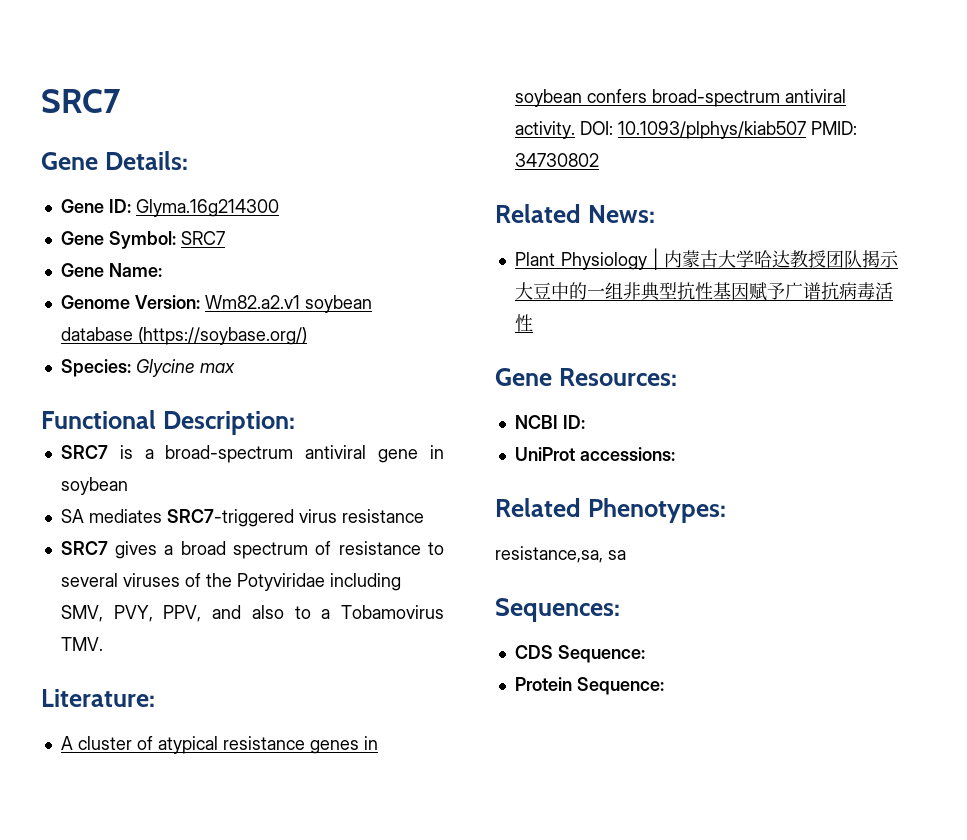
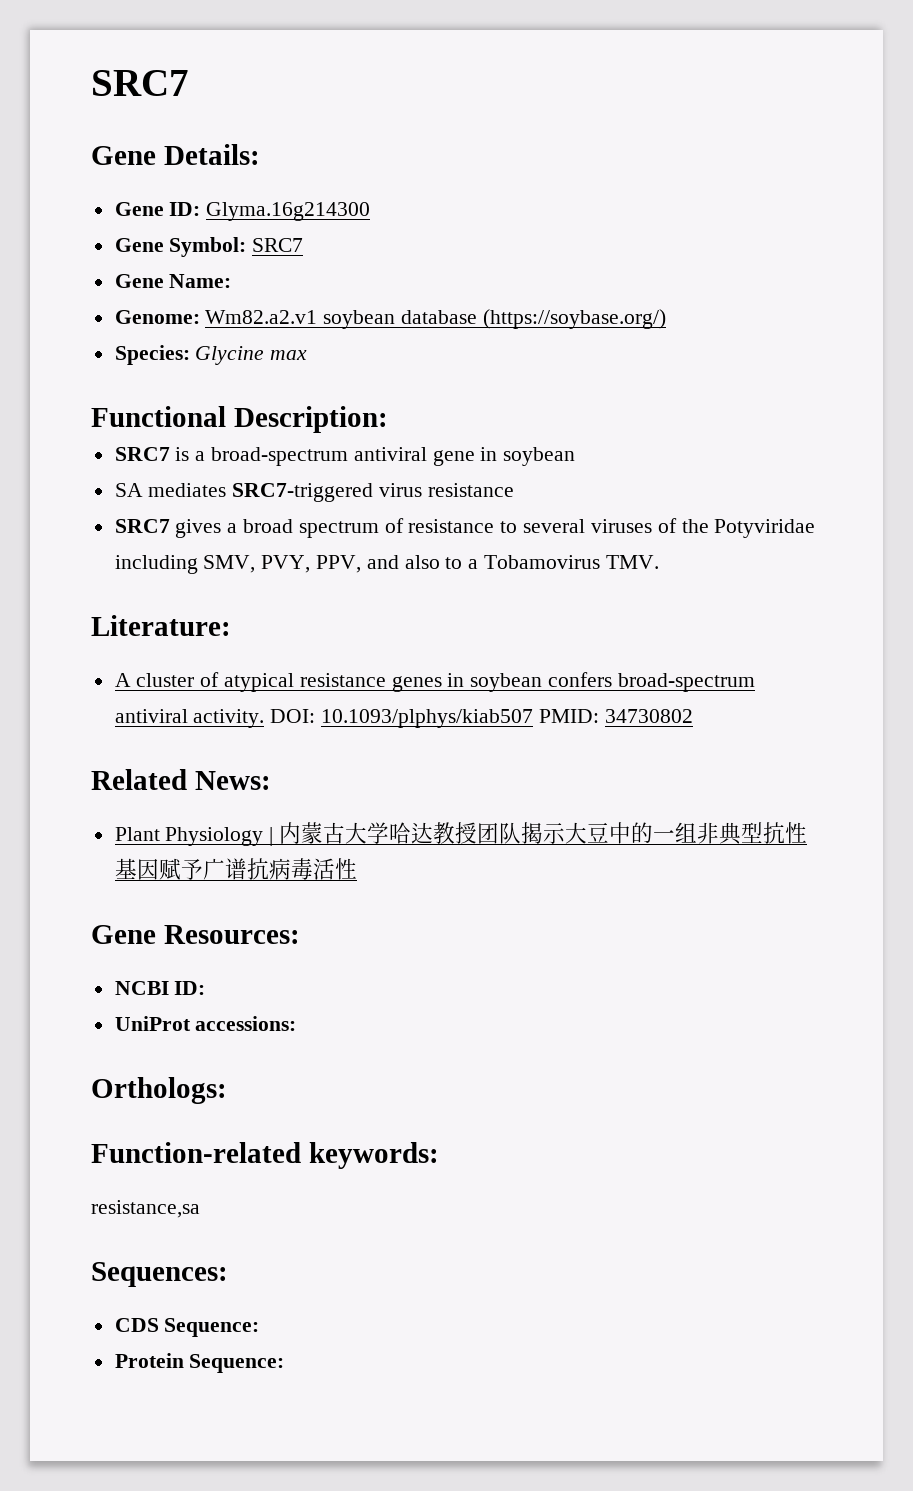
- Genome Version: Wm82.a2.v1 soybean database (https://soybase.org/)
+ Genome: Wm82.a2.v1 soybean database (https://soybase.org/)
- Related Phenotypes:
- resistance,sa, sa
+ Orthologs:
+ Function-related keywords:
+ resistance,sa

